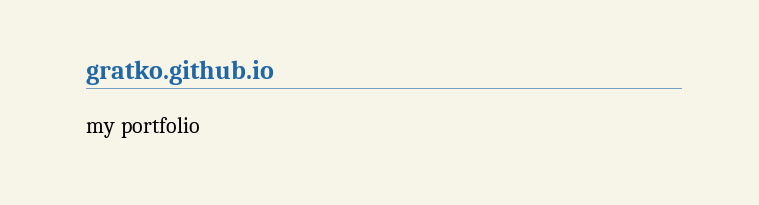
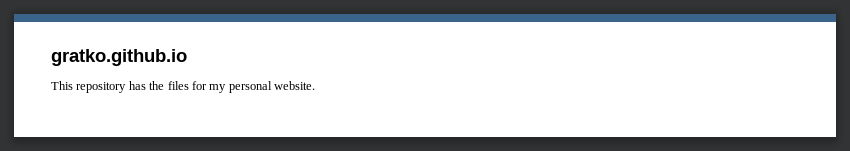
- my portfolio
+ This repository has the files for my personal website.

